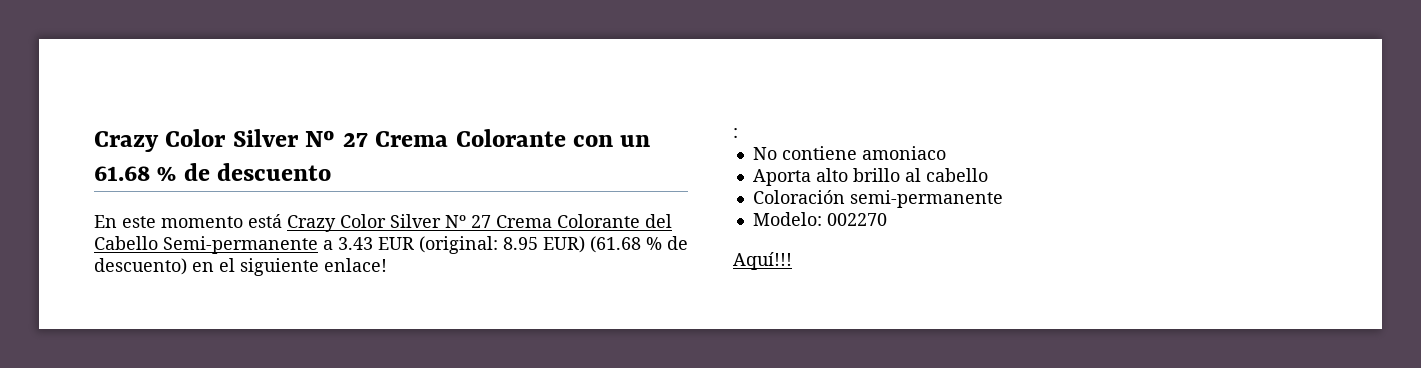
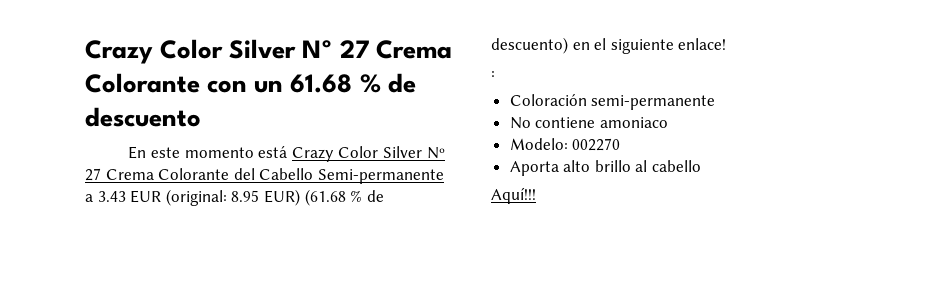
+ Coloración semi-permanente
+ Modelo: 002270
- Coloración semi-permanente
- Modelo: 002270

